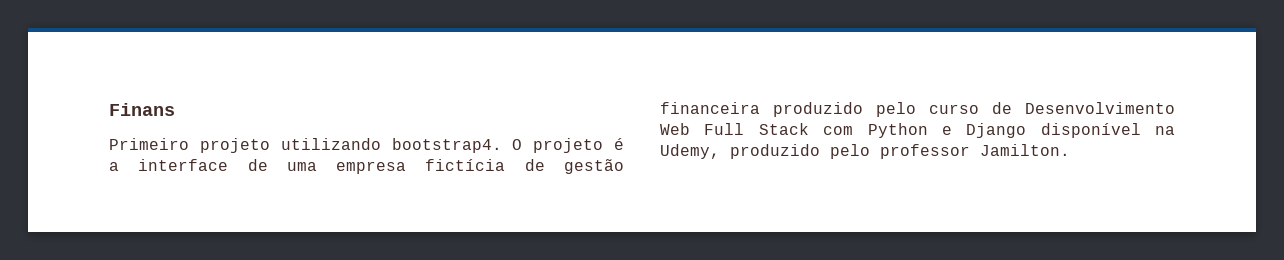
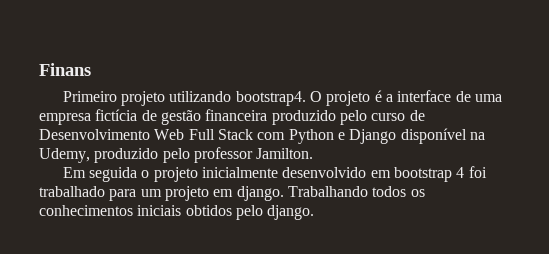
+ Em seguida o projeto inicialmente desenvolvido em bootstrap 4 foi trabalhado para um projeto em django. Trabalhando todos os conhecimentos iniciais obtidos pelo django.

